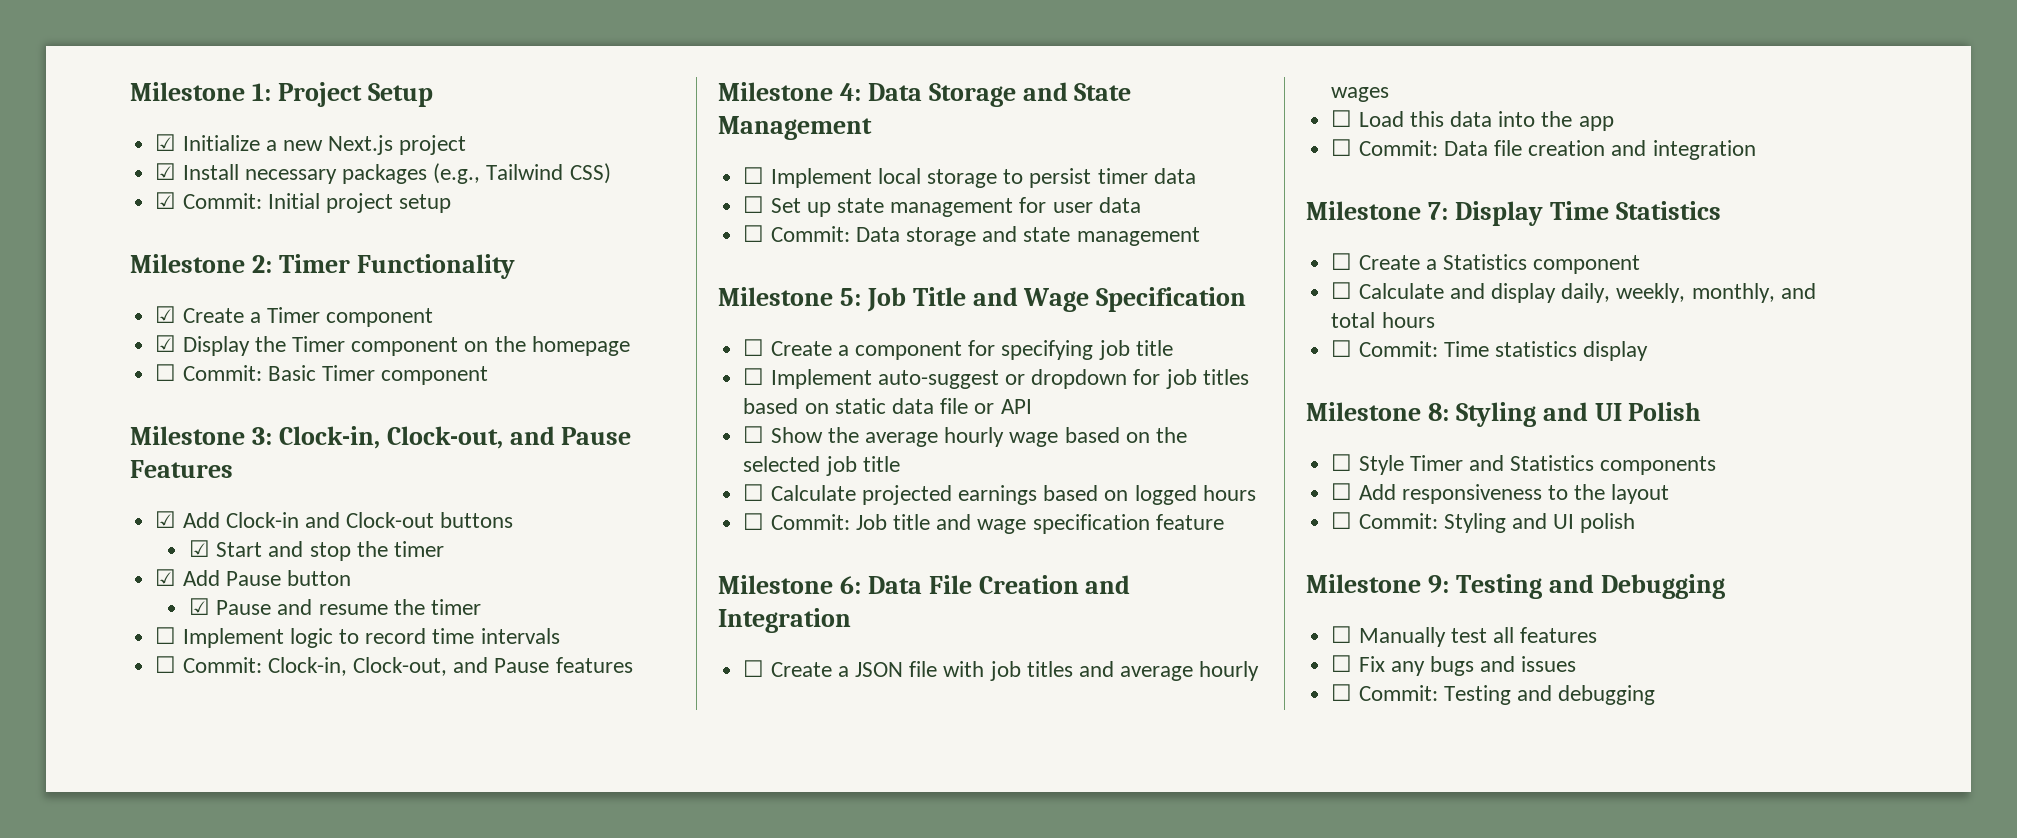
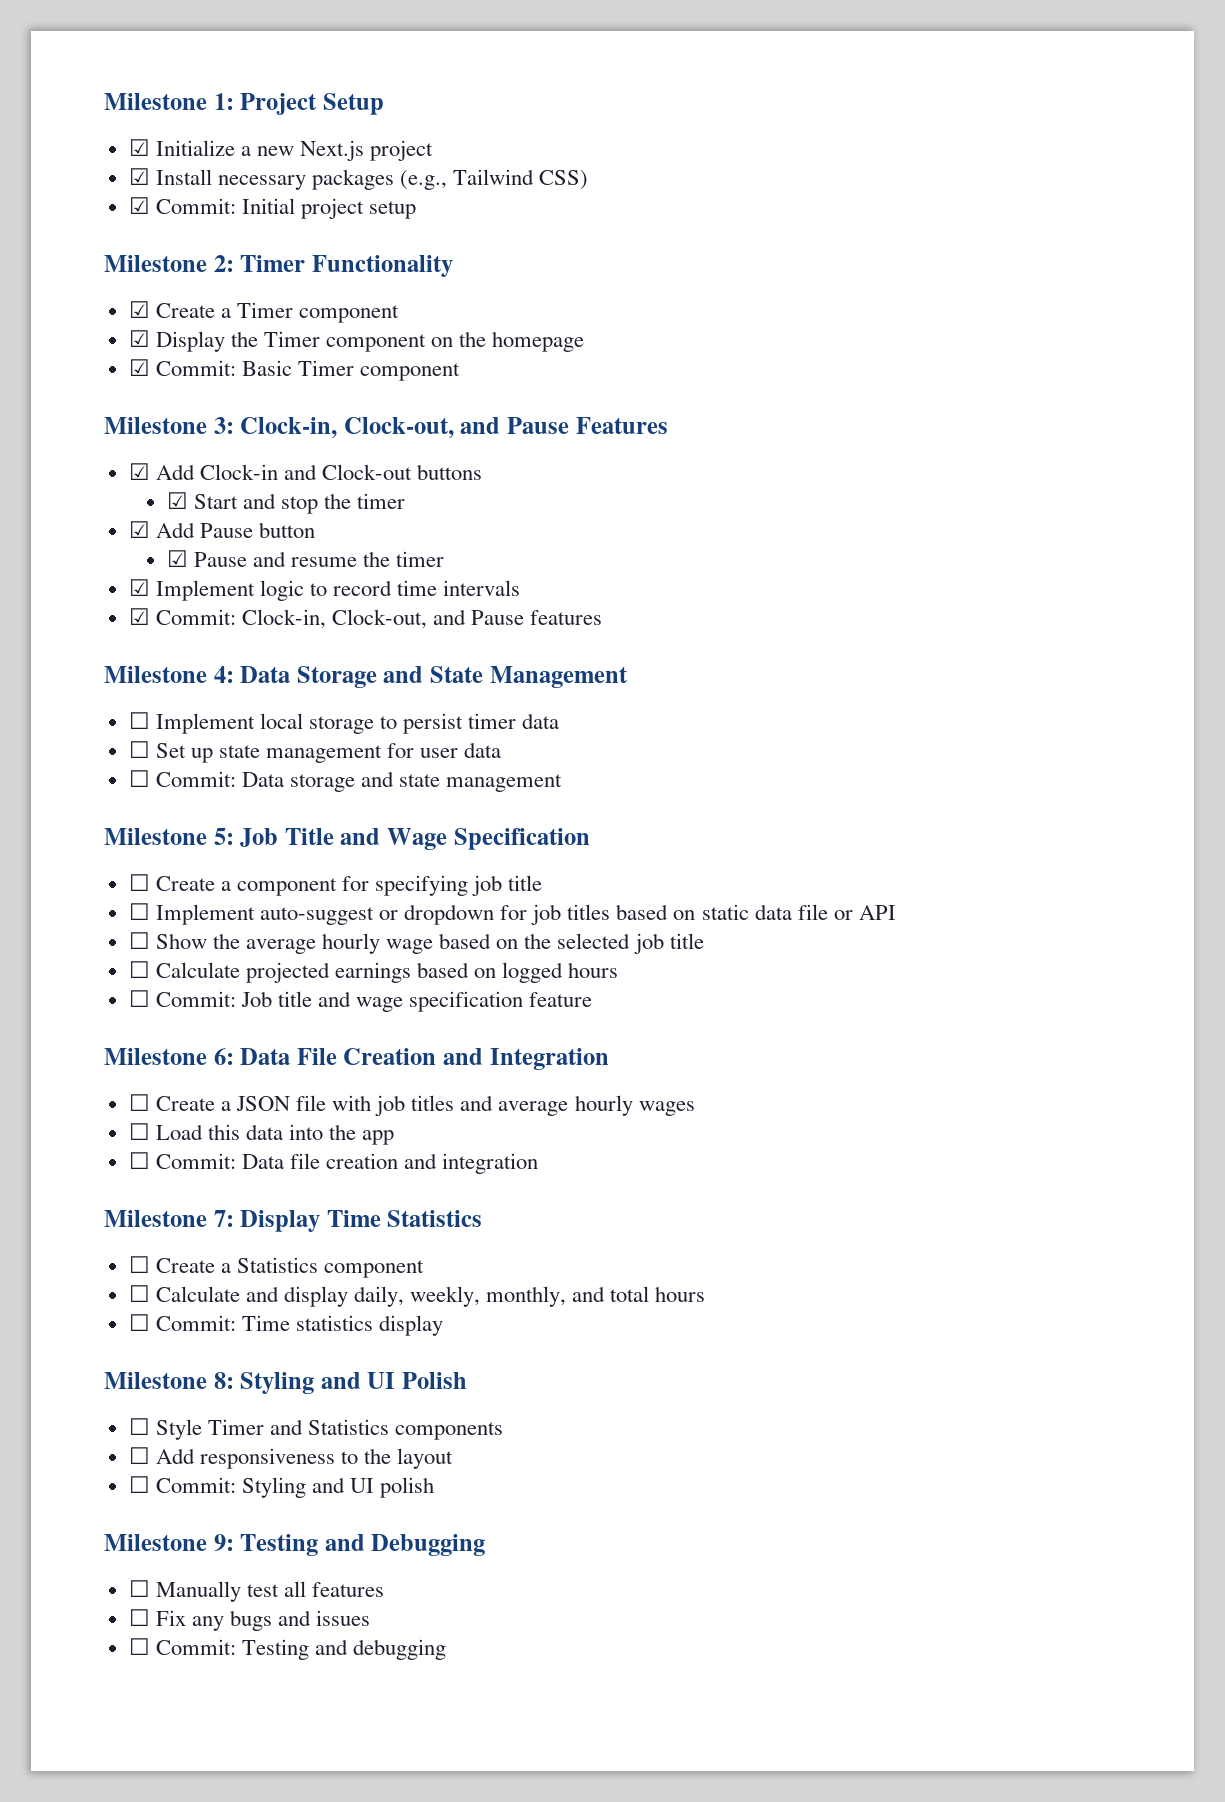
- ☐ Commit: Basic Timer component
+ ☑ Commit: Basic Timer component
- ☐ Implement logic to record time intervals
+ ☑ Implement logic to record time intervals
- ☐ Commit: Clock-in, Clock-out, and Pause features
+ ☑ Commit: Clock-in, Clock-out, and Pause features

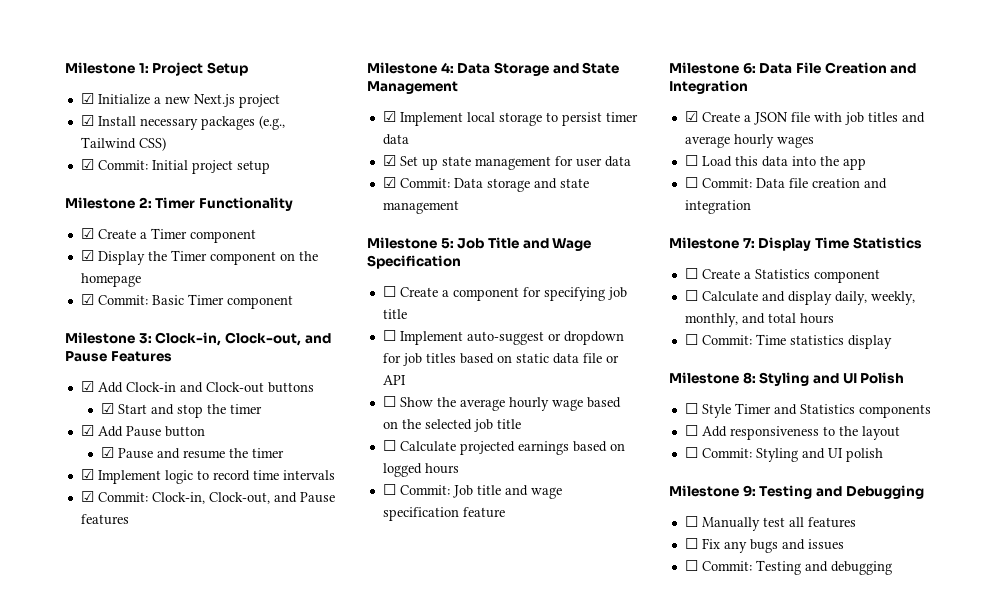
- ☐ Implement local storage to persist timer data
+ ☑ Implement local storage to persist timer data
- ☐ Set up state management for user data
+ ☑ Set up state management for user data
- ☐ Commit: Data storage and state management
+ ☑ Commit: Data storage and state management
- ☐ Create a JSON file with job titles and average hourly wages
+ ☑ Create a JSON file with job titles and average hourly wages

